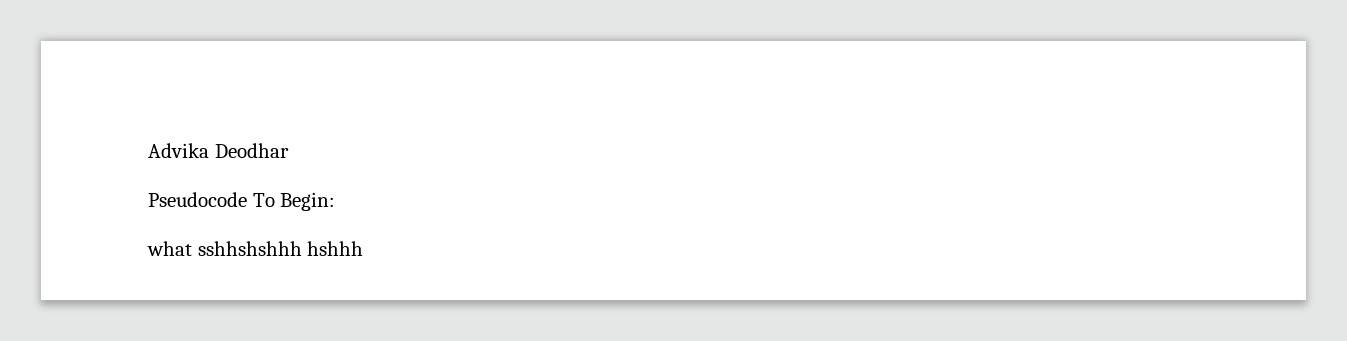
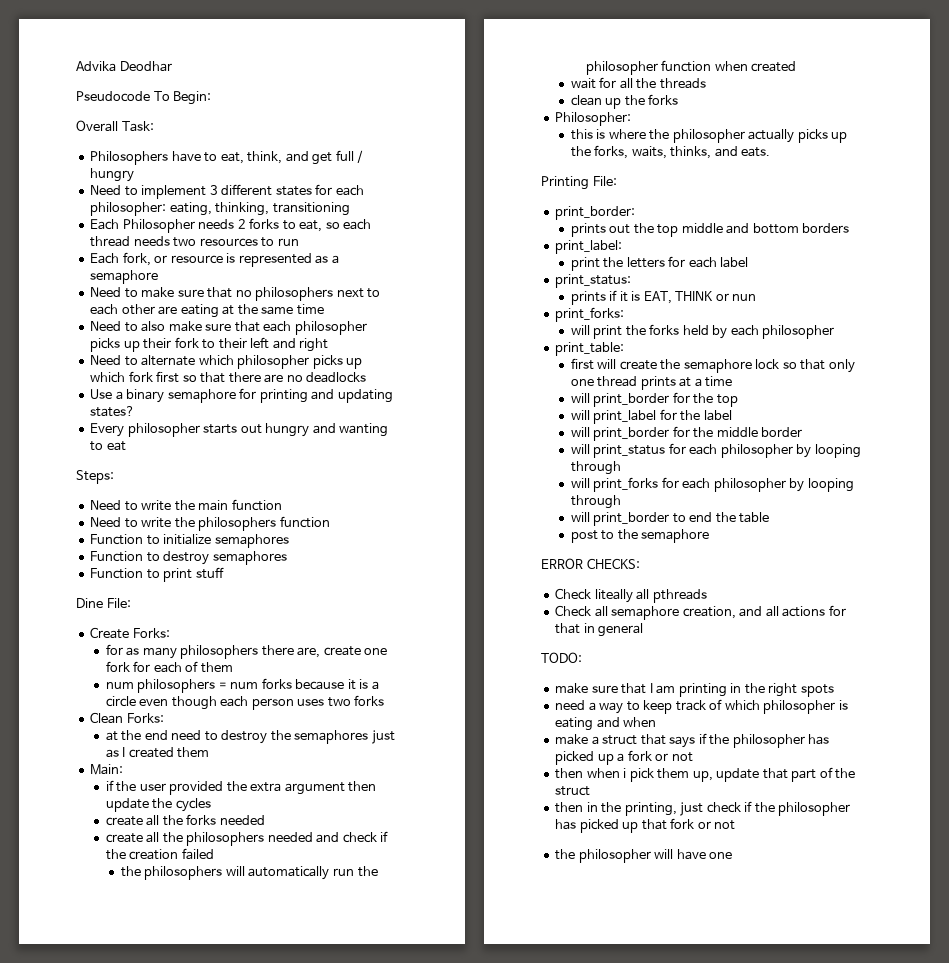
- what sshhshshhh hshhh
+ Overall Task:
+ Philosophers have to eat, think, and get full / hungry
+ Need to implement 3 different states for each philosopher: eating, thinking, transitioning
+ Each Philosopher needs 2 forks to eat, so each thread needs two resources to run
+ Each fork, or resource is represented as a semaphore
+ Need to make sure that no philosophers next to each other are eating at the same time
+ Need to also make sure that each philosopher picks up their fork to their left and right
+ Need to alternate which philosopher picks up which fork first so that there are no deadlocks
+ Use a binary semaphore for printing and updating states?
+ Every philosopher starts out hungry and wanting to eat
+ Steps:
+ Need to write the main function
+ Need to write the philosophers function
+ Function to initialize semaphores
+ Function to destroy semaphores
+ Function to print stuff
+ Dine File:
+ Create Forks:
+ for as many philosophers there are, create one fork for each of them
+ num philosophers = num forks because it is a circle even though each person uses two forks
+ Clean Forks:
+ at the end need to destroy the semaphores just as I created them
+ Main:
+ if the user provided the extra argument then update the cycles
+ create all the forks needed
+ create all the philosophers needed and check if the creation failed
+ the philosophers will automatically run the philosopher function when created
+ wait for all the threads
+ clean up the forks
+ Philosopher:
+ this is where the philosopher actually picks up the forks, waits, thinks, and eats.
+ Printing File:
+ print_border:
+ prints out the top middle and bottom borders
+ print_label:
+ print the letters for each label
+ print_status:
+ prints if it is EAT, THINK or nun
+ print_forks:
+ will print the forks held by each philosopher
+ print_table:
+ first will create the semaphore lock so that only one thread prints at a time
+ will print_border for the top
+ will print_label for the label
+ will print_border for the middle border
+ will print_status for each philosopher by looping through
+ will print_forks for each philosopher by looping through
+ will print_border to end the table
+ post to the semaphore
+ ERROR CHECKS:
+ Check liteally all pthreads
+ Check all semaphore creation, and all actions for that in general
+ TODO:
+ make sure that I am printing in the right spots
+ need a way to keep track of which philosopher is eating and when
+ make a struct that says if the philosopher has picked up a fork or not
+ then when i pick them up, update that part of the struct
+ then in the printing, just check if the philosopher has picked up that fork or not
+ the philosopher will have one

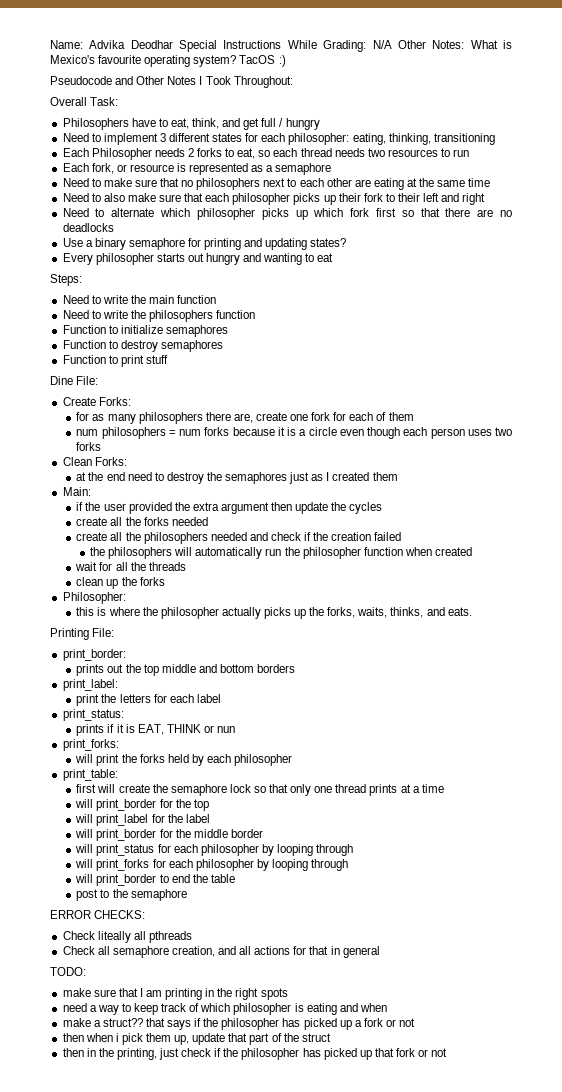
- Advika Deodhar
- Pseudocode To Begin:
+ Name: Advika Deodhar Special Instructions While Grading: N/A Other Notes: What is Mexico's favourite operating system? TacOS :)
+ Pseudocode and Other Notes I Took Throughout:
- make a struct that says if the philosopher has picked up a fork or not
+ make a struct?? that says if the philosopher has picked up a fork or not
- the philosopher will have one

